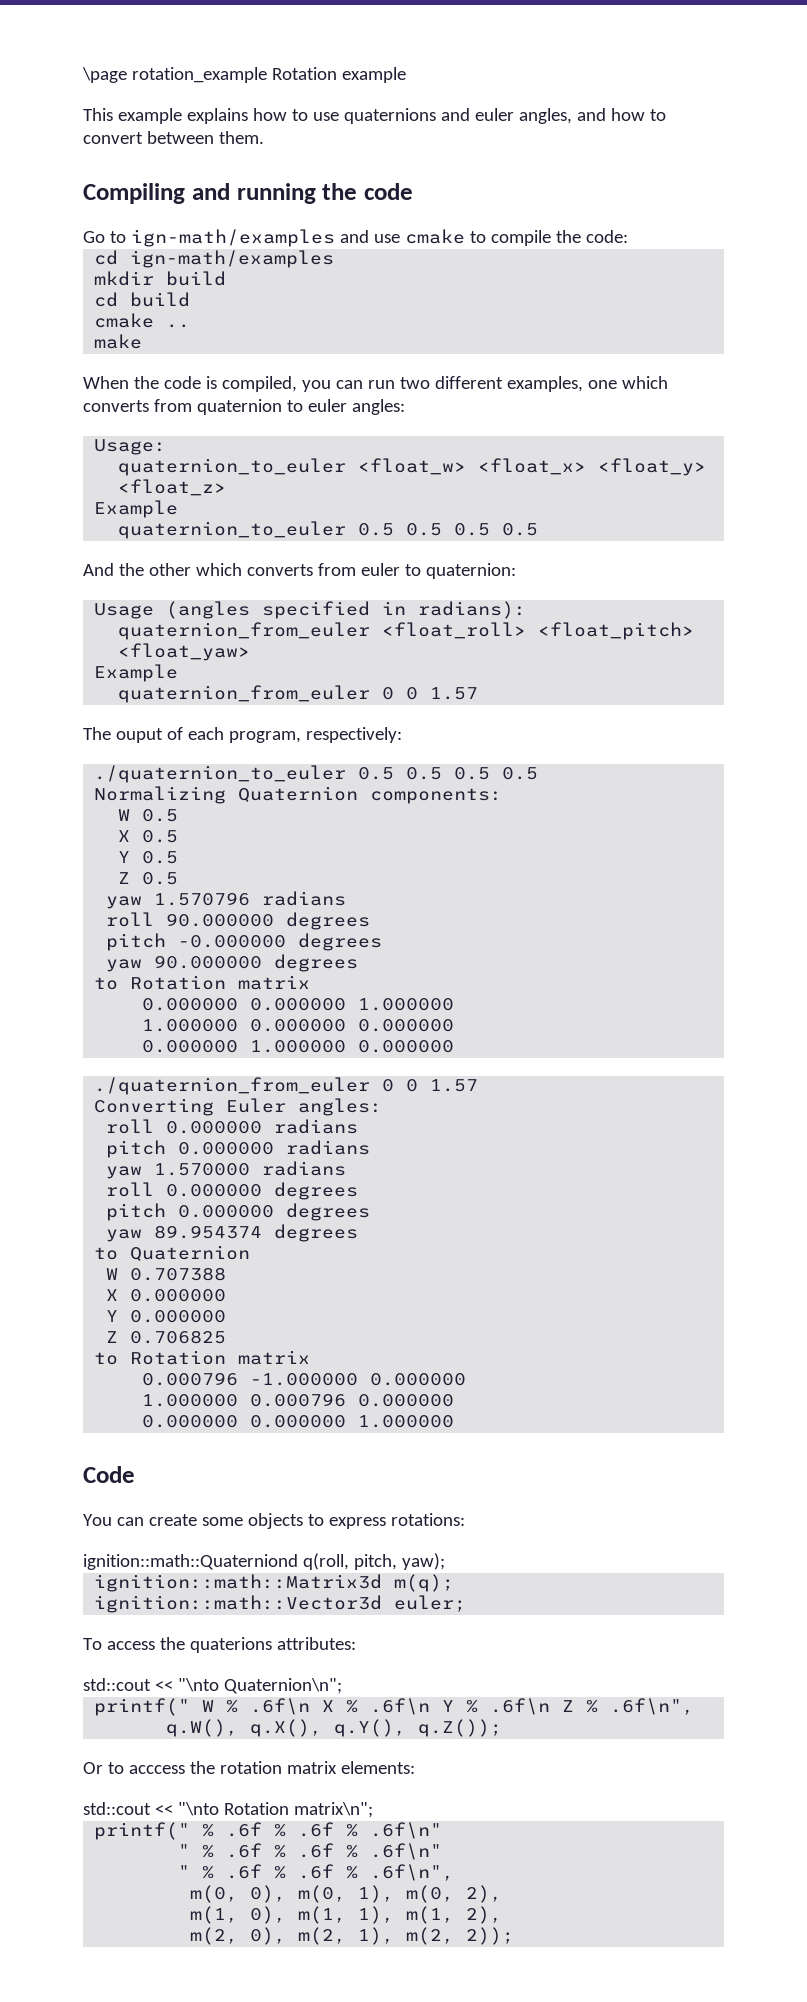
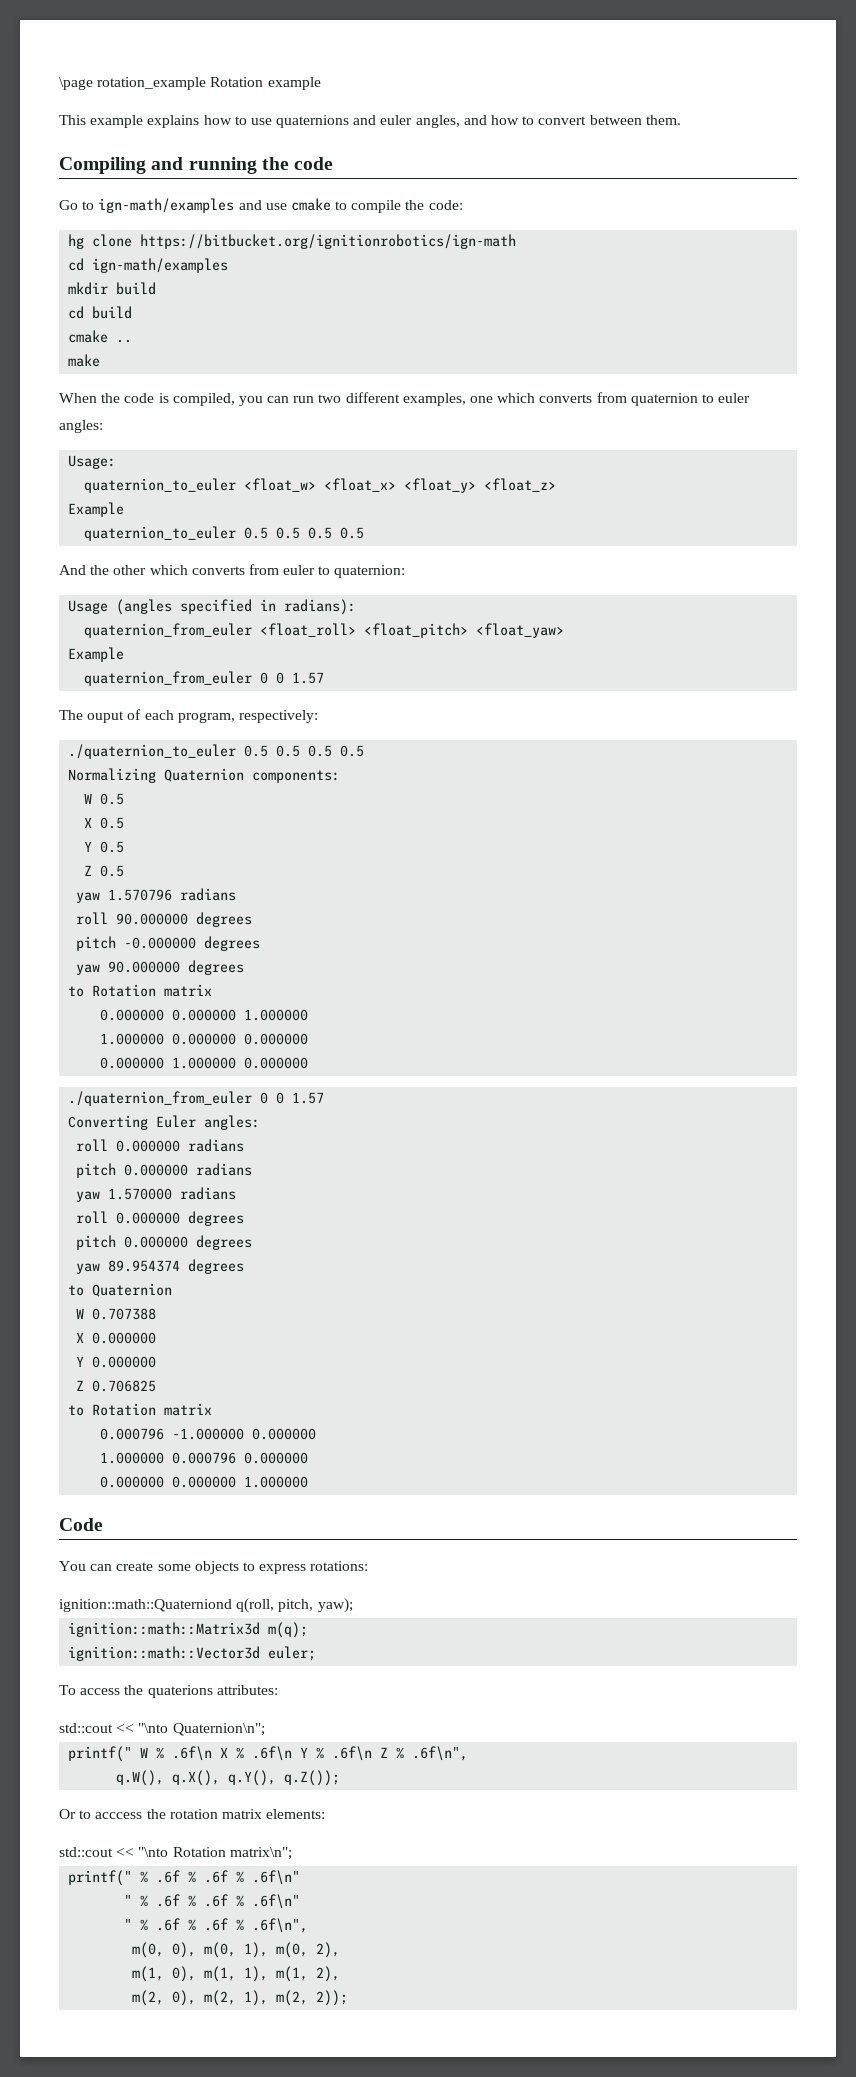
+ hg clone https://bitbucket.org/ignitionrobotics/ign-math

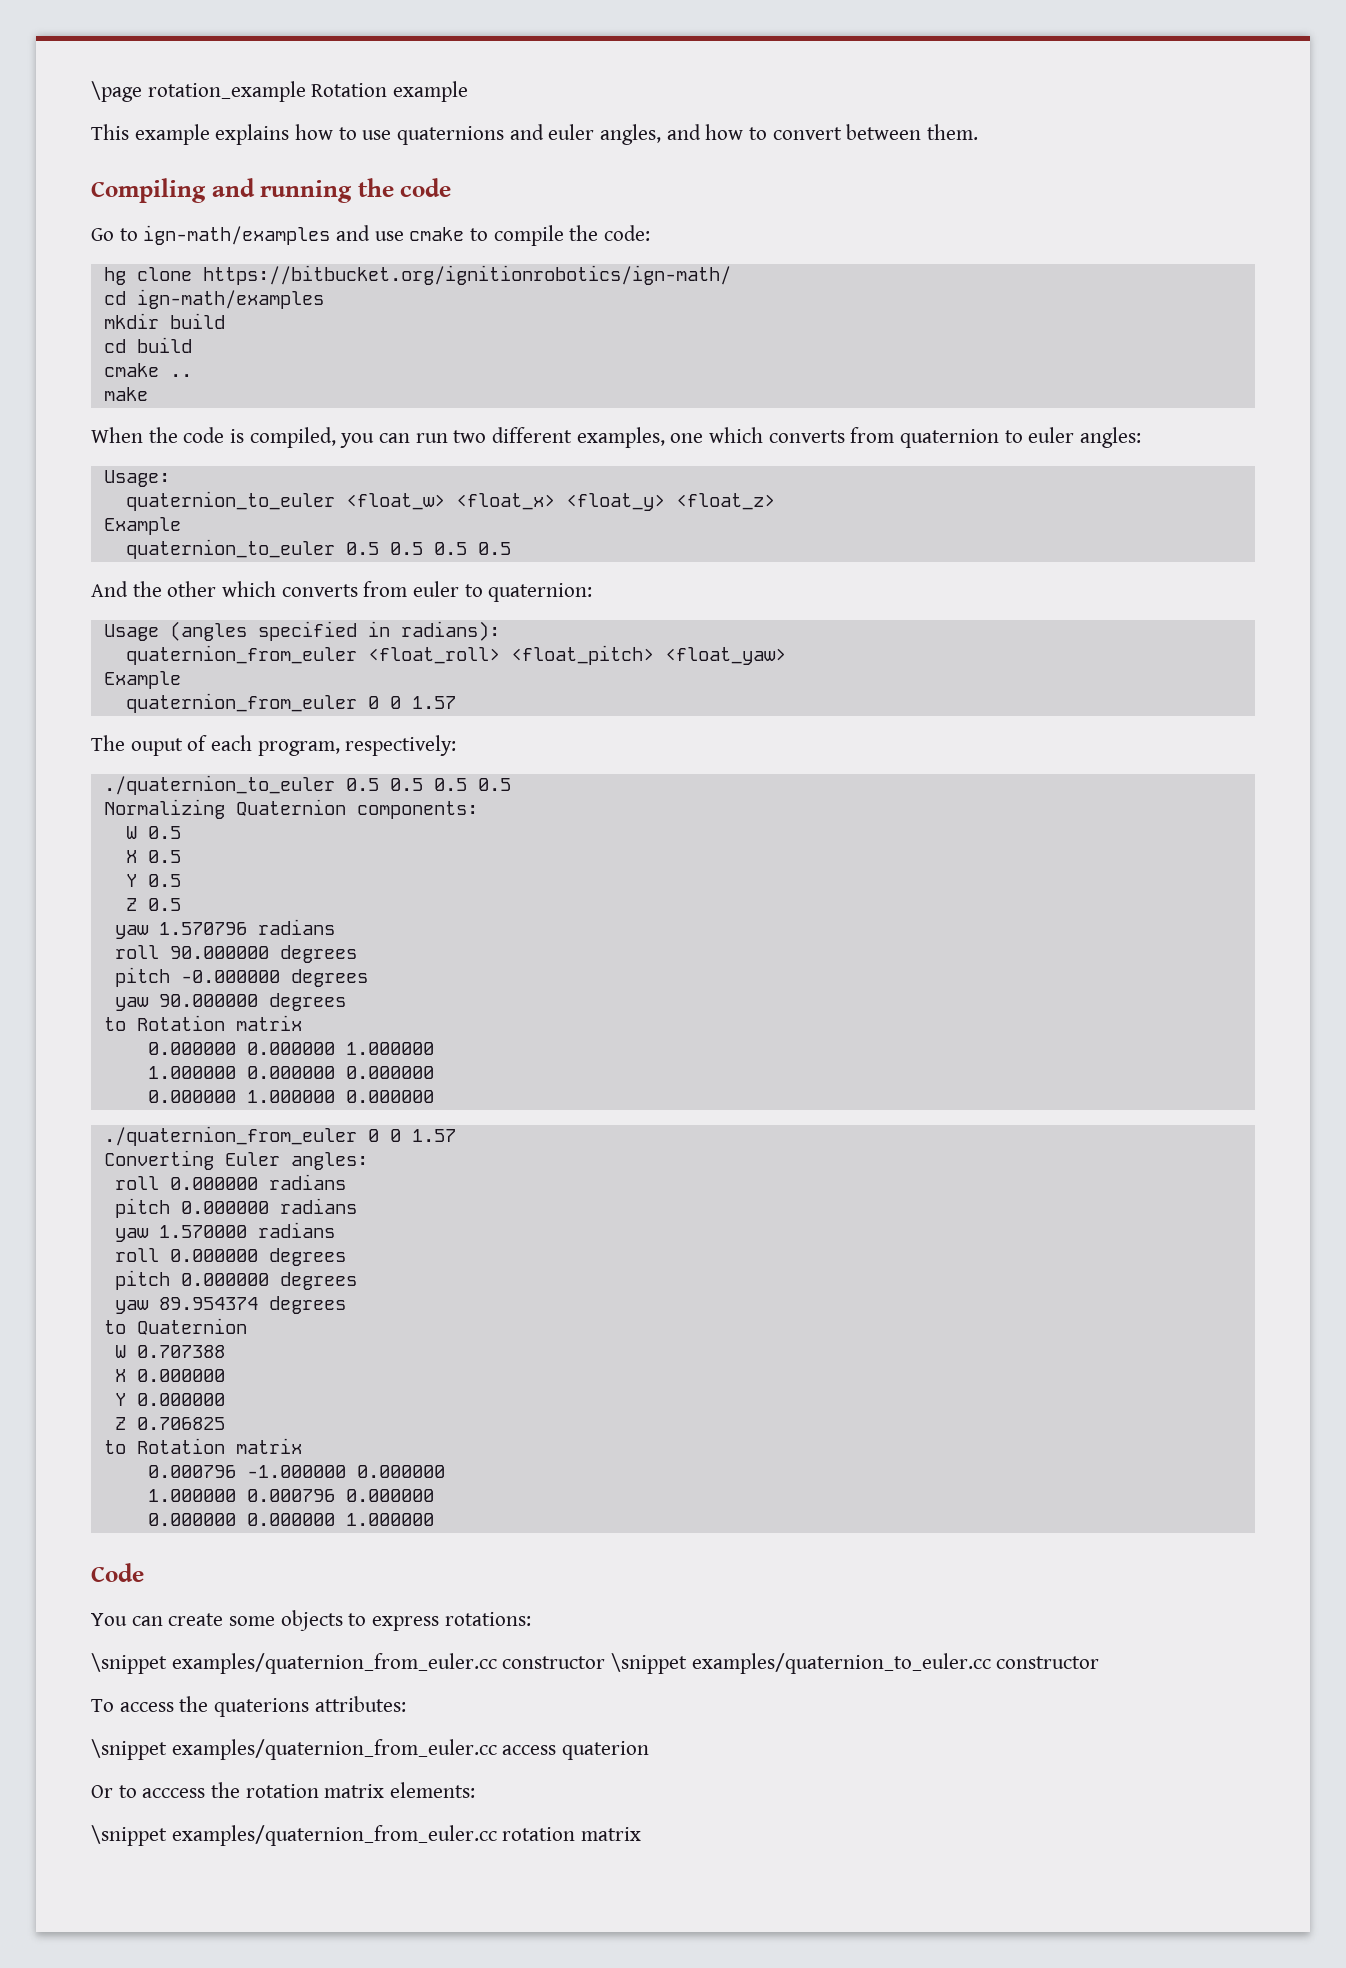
- hg clone https://bitbucket.org/ignitionrobotics/ign-math
+ hg clone https://bitbucket.org/ignitionrobotics/ign-math/
- ignition::math::Quaterniond q(roll, pitch, yaw);
- ignition::math::Matrix3d m(q);
- ignition::math::Vector3d euler;
+ \snippet examples/quaternion_from_euler.cc constructor \snippet examples/quaternion_to_euler.cc constructor
- std::cout << "\nto Quaternion\n";
- printf(" W % .6f\n X % .6f\n Y % .6f\n Z % .6f\n",
- q.W(), q.X(), q.Y(), q.Z());
+ \snippet examples/quaternion_from_euler.cc access quaterion
- std::cout << "\nto Rotation matrix\n";
- printf(" % .6f % .6f % .6f\n"
- " % .6f % .6f % .6f\n"
- " % .6f % .6f % .6f\n",
- m(0, 0), m(0, 1), m(0, 2),
- m(1, 0), m(1, 1), m(1, 2),
- m(2, 0), m(2, 1), m(2, 2));
+ \snippet examples/quaternion_from_euler.cc rotation matrix

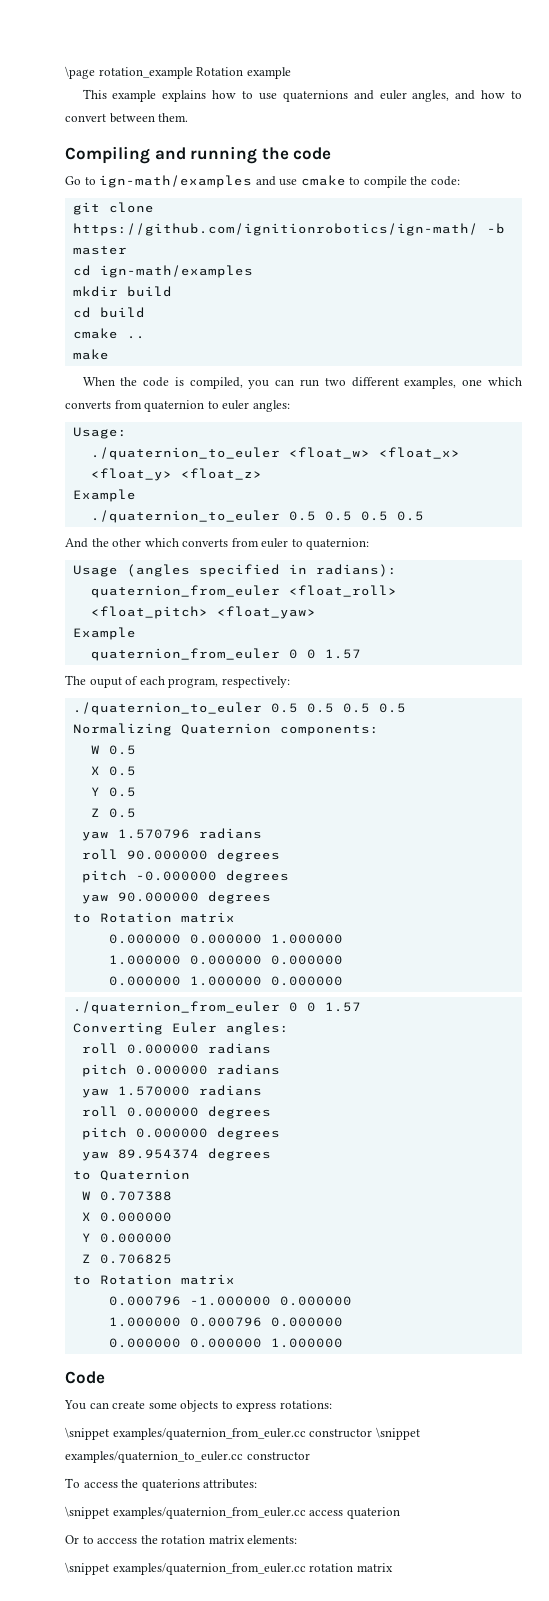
- hg clone https://bitbucket.org/ignitionrobotics/ign-math/
+ git clone https://github.com/ignitionrobotics/ign-math/ -b master
- quaternion_to_euler <float_w> <float_x> <float_y> <float_z>
+ ./quaternion_to_euler <float_w> <float_x> <float_y> <float_z>
  Example
- quaternion_to_euler 0.5 0.5 0.5 0.5
+ ./quaternion_to_euler 0.5 0.5 0.5 0.5

